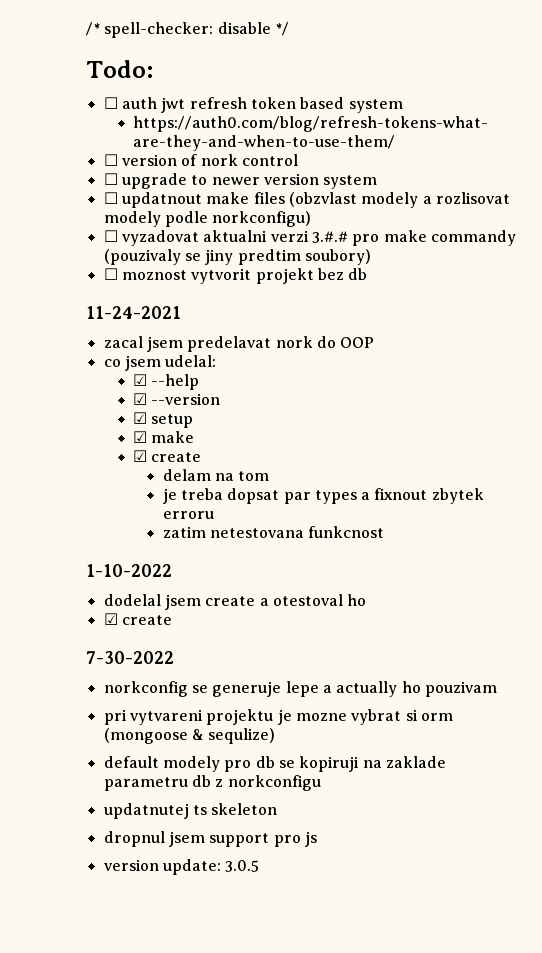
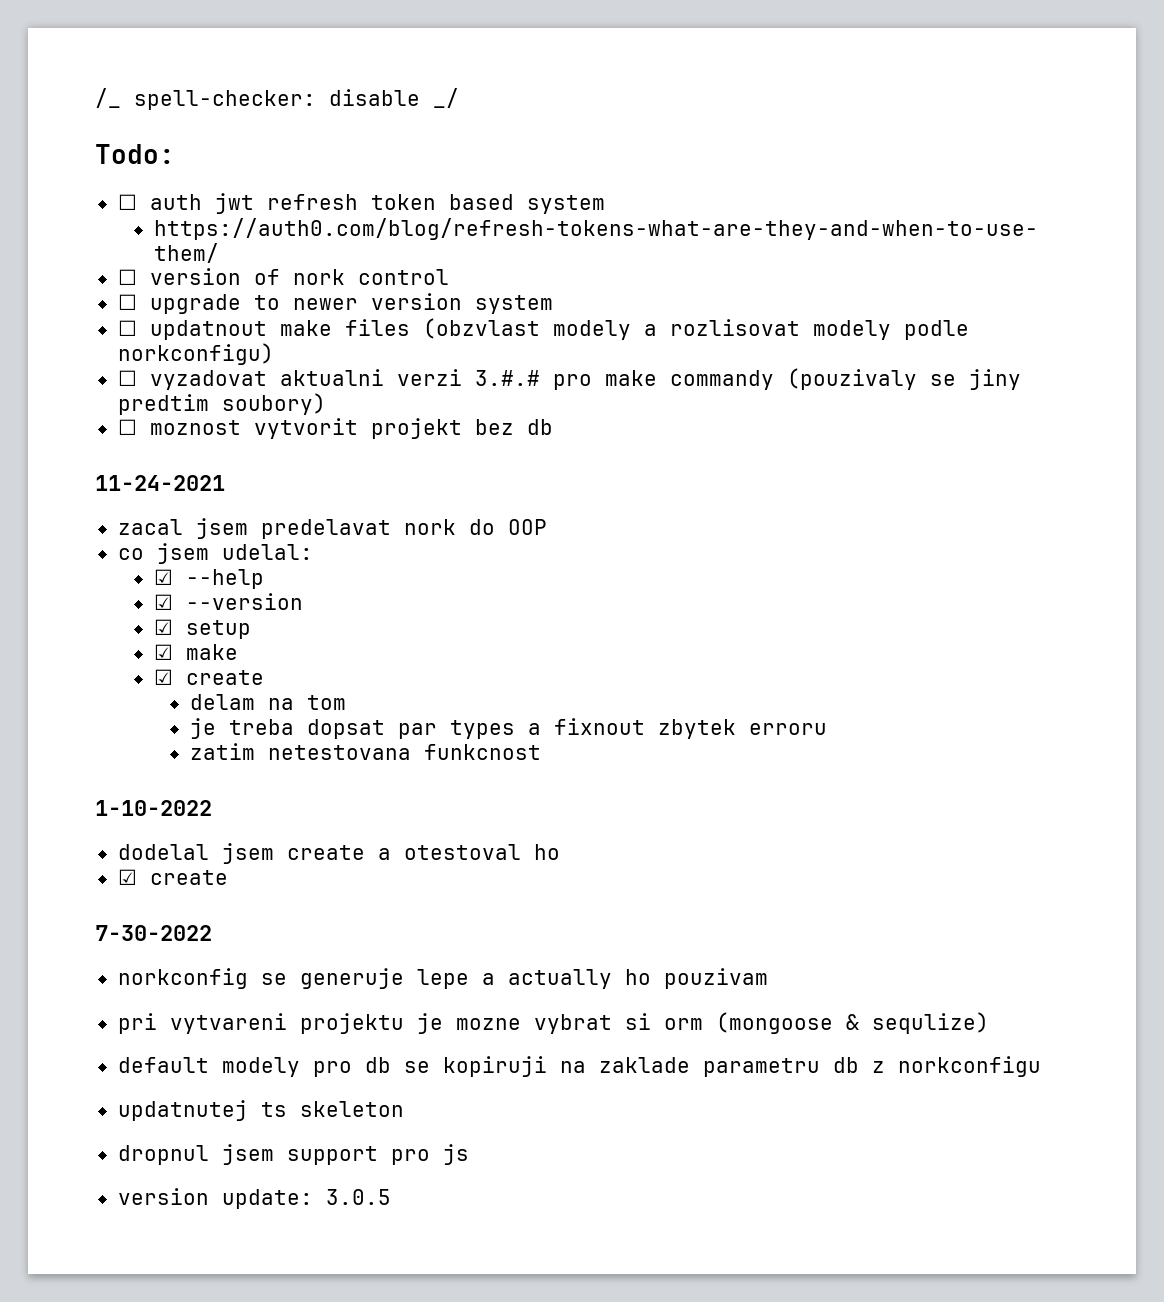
- /* spell-checker: disable */
+ /_ spell-checker: disable _/

